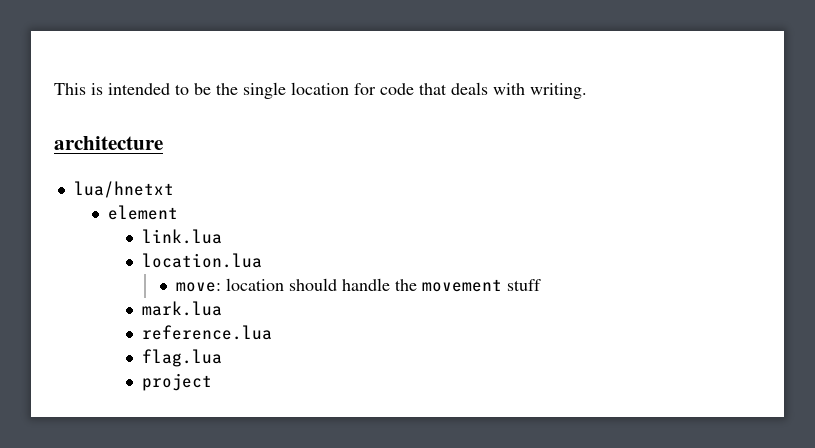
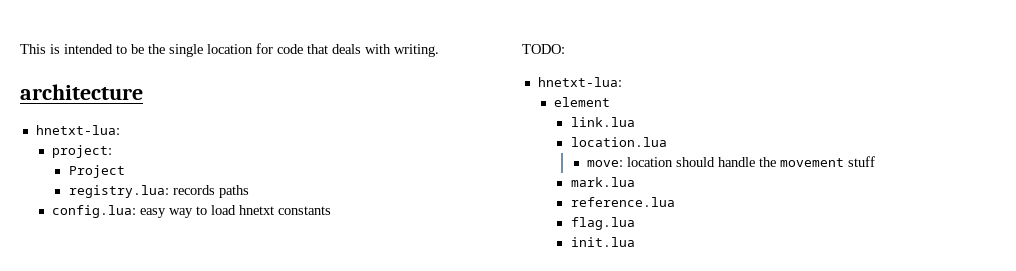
  architecture
- lua/hnetxt
+ hnetxt-lua:
+ project:
+ Project
+ registry.lua: records paths
+ config.lua: easy way to load hnetxt constants
+ TODO:
+ hnetxt-lua:
- project
+ init.lua

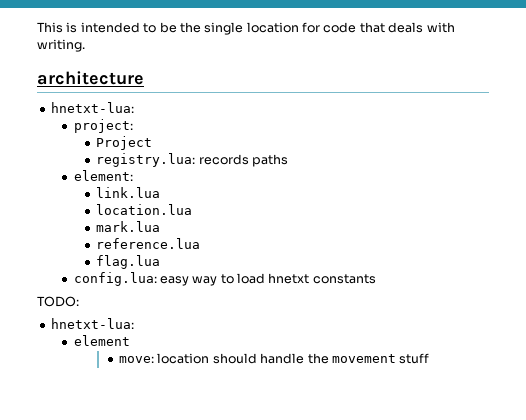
+ element:
+ link.lua
+ location.lua
+ mark.lua
+ reference.lua
+ flag.lua
- link.lua
- location.lua
- mark.lua
- reference.lua
- flag.lua
- init.lua

